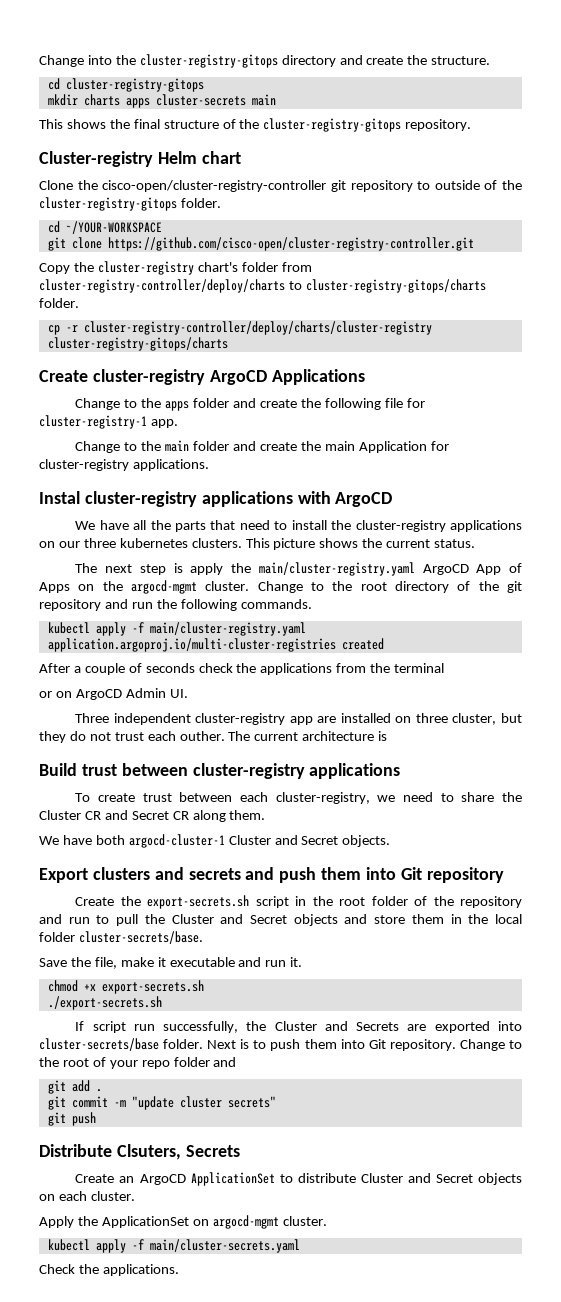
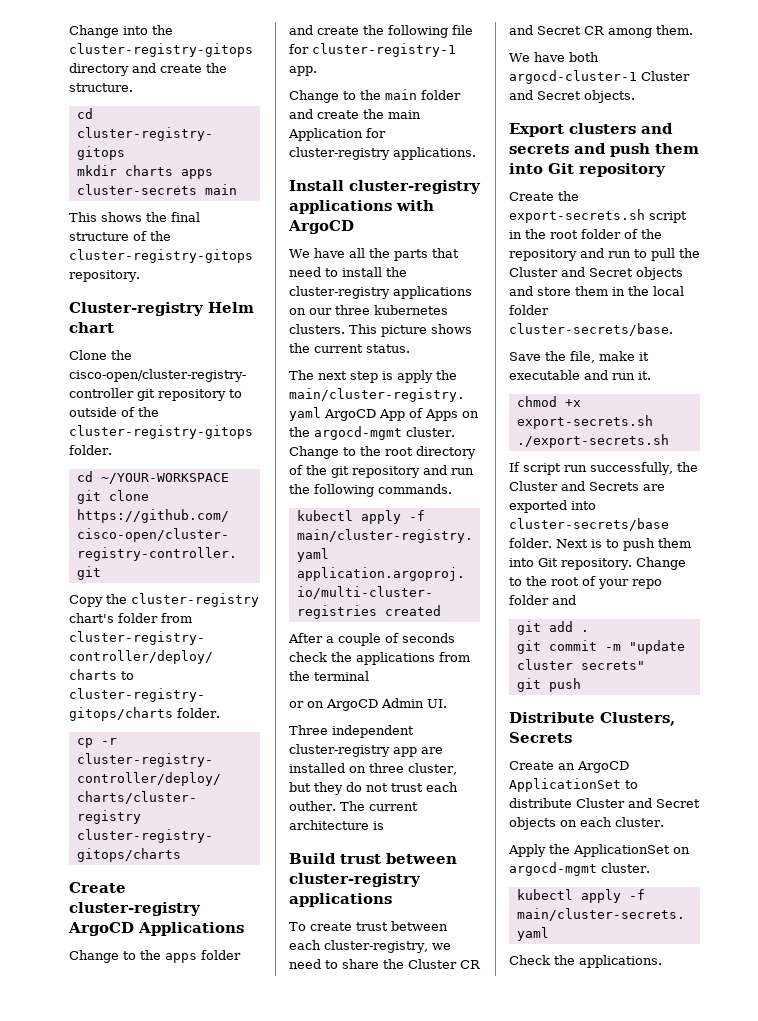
- Instal cluster-registry applications with ArgoCD
+ Install cluster-registry applications with ArgoCD
- To create trust between each cluster-registry, we need to share the Cluster CR and Secret CR along them.
+ To create trust between each cluster-registry, we need to share the Cluster CR and Secret CR among them.
- Distribute Clsuters, Secrets
+ Distribute Clusters, Secrets

